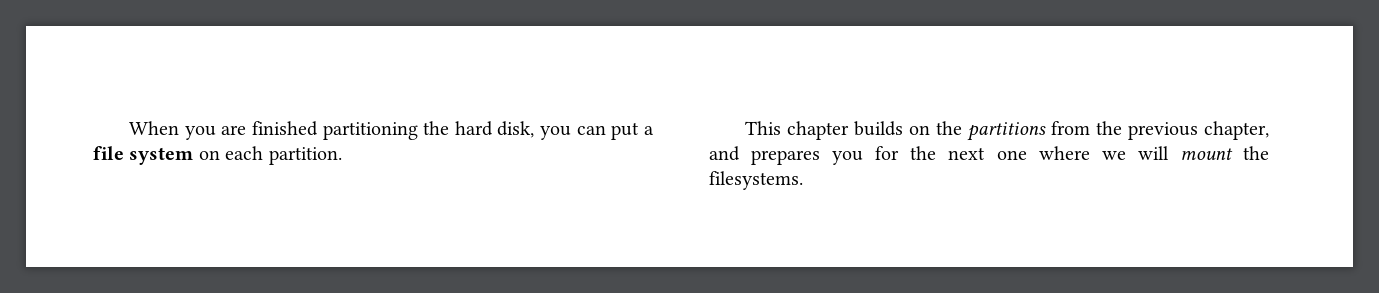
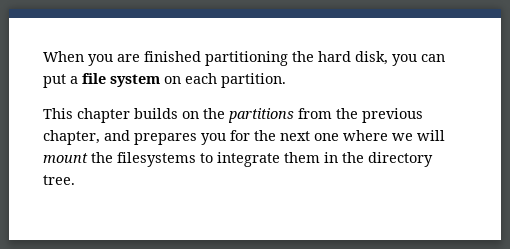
- This chapter builds on the partitions from the previous chapter, and prepares you for the next one where we will mount the filesystems.
+ This chapter builds on the partitions from the previous chapter, and prepares you for the next one where we will mount the filesystems to integrate them in the directory tree.

